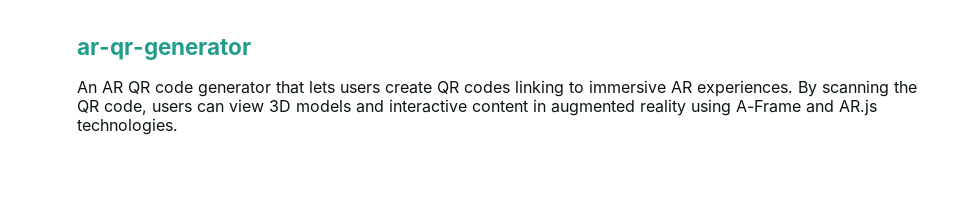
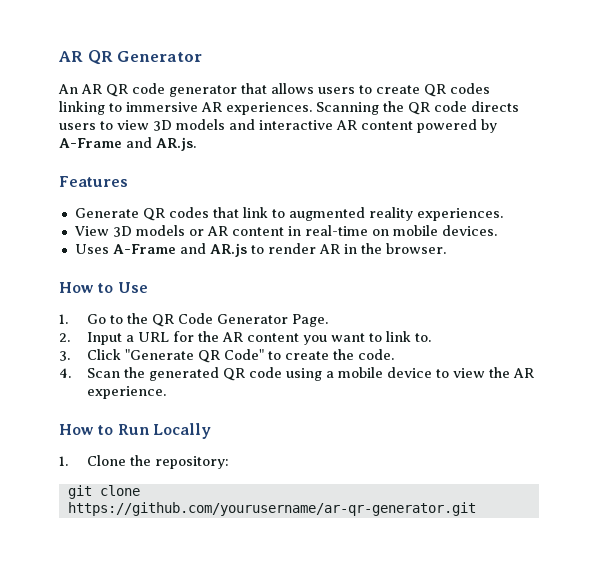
- ar-qr-generator
+ AR QR Generator
- An AR QR code generator that lets users create QR codes linking to immersive AR experiences.
+ An AR QR code generator that allows users to create QR codes linking to immersive AR experiences.
- By scanning the QR code, users can view 3D models and interactive content in augmented reality using A-Frame and AR.js technologies.
+ Scanning the QR code directs users to view 3D models and interactive AR content powered by A-Frame and AR.js.
+ Features
+ Generate QR codes that link to augmented reality experiences.
+ View 3D models or AR content in real-time on mobile devices.
+ Uses A-Frame and AR.js to render AR in the browser.
+ How to Use
+ 1. Go to the QR Code Generator Page.
+ 2. Input a URL for the AR content you want to link to.
+ 3. Click "Generate QR Code" to create the code.
+ 4. Scan the generated QR code using a mobile device to view the AR experience.
+ How to Run Locally
+ 1. Clone the repository:
+ git clone https://github.com/yourusername/ar-qr-generator.git

